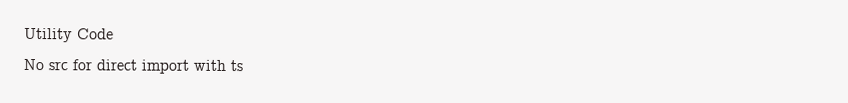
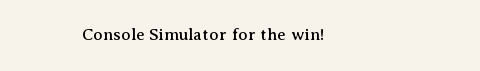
- Utility Code
- No src for direct import with ts
+ Console Simulator for the win!

